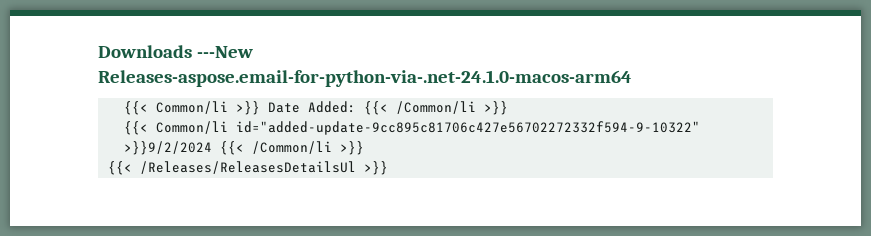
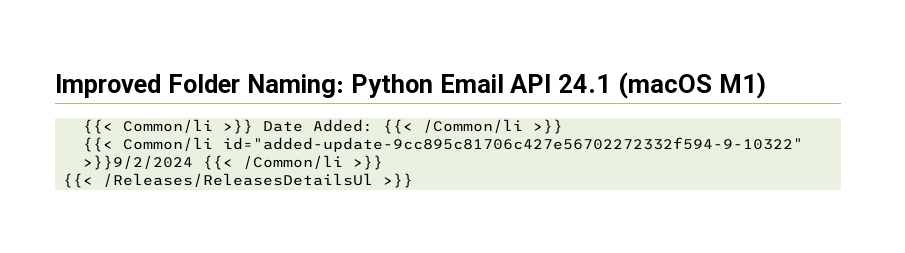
- Downloads ---New Releases-aspose.email-for-python-via-.net-24.1.0-macos-arm64
+ Improved Folder Naming: Python Email API 24.1 (macOS M1)

